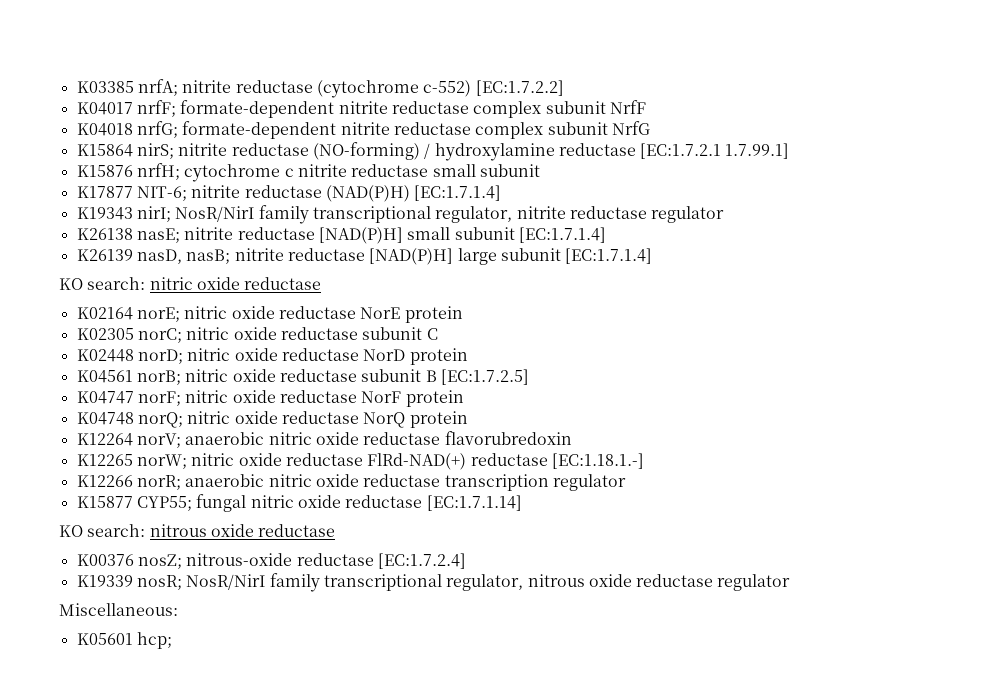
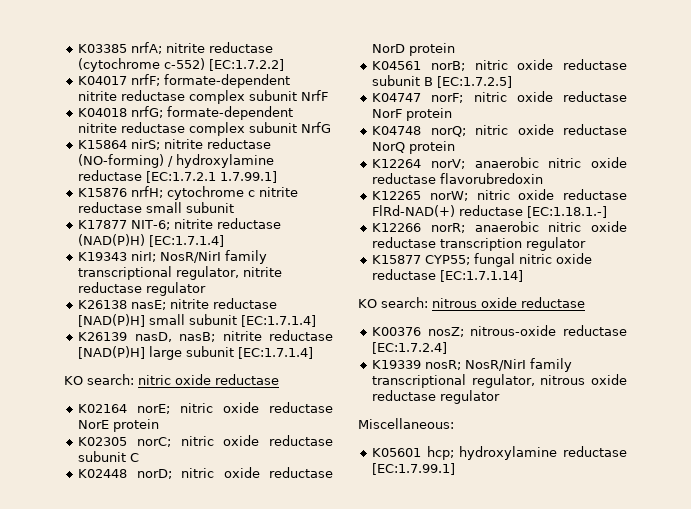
- K05601 hcp;
+ K05601 hcp; hydroxylamine reductase [EC:1.7.99.1]

